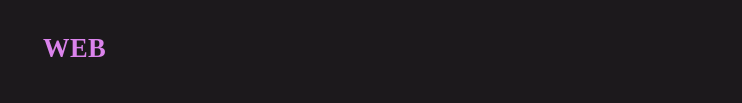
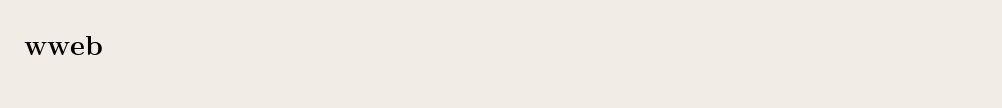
- WEB
+ wweb

